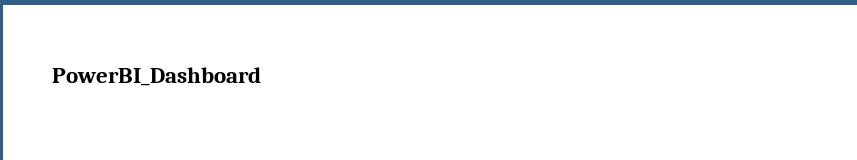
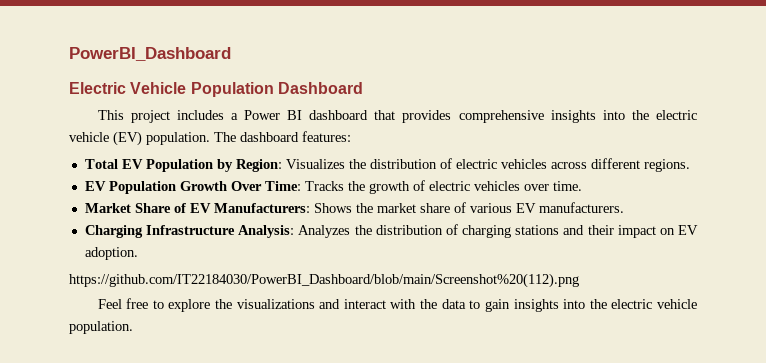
+ Electric Vehicle Population Dashboard
+ This project includes a Power BI dashboard that provides comprehensive insights into the electric vehicle (EV) population. The dashboard features:
+ Total EV Population by Region: Visualizes the distribution of electric vehicles across different regions.
+ EV Population Growth Over Time: Tracks the growth of electric vehicles over time.
+ Market Share of EV Manufacturers: Shows the market share of various EV manufacturers.
+ Charging Infrastructure Analysis: Analyzes the distribution of charging stations and their impact on EV adoption.
+ https://github.com/IT22184030/PowerBI_Dashboard/blob/main/Screenshot%20(112).png
+ Feel free to explore the visualizations and interact with the data to gain insights into the electric vehicle population.

